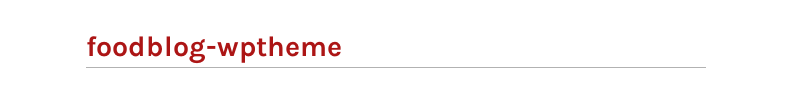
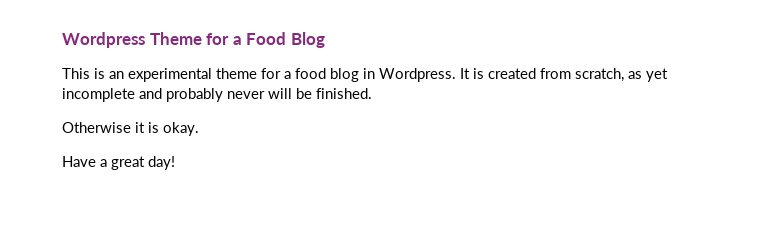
- foodblog-wptheme
+ Wordpress Theme for a Food Blog
+ This is an experimental theme for a food blog in Wordpress. It is created from scratch, as yet incomplete and probably never will be finished.
+ Otherwise it is okay.
+ Have a great day!

